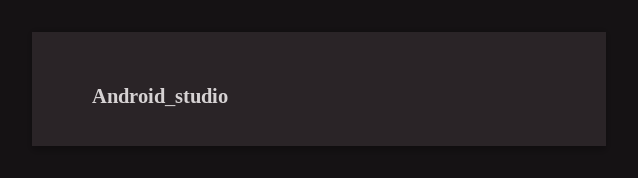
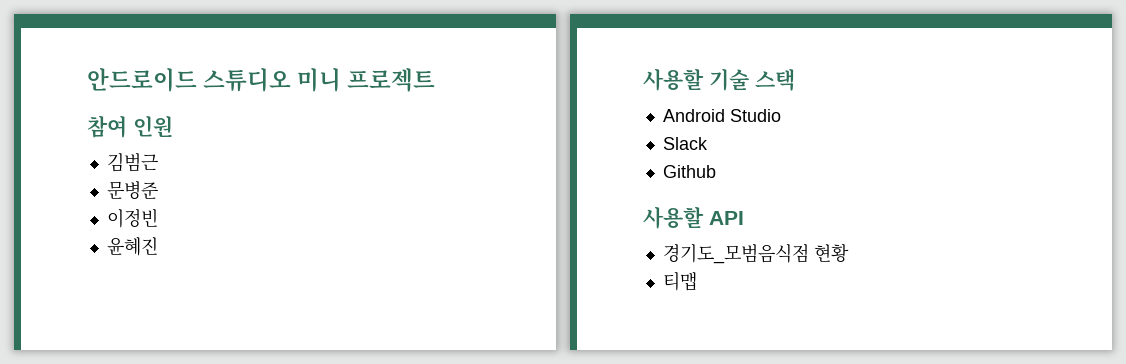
- Android_studio
+ 안드로이드 스튜디오 미니 프로젝트
+ 참여 인원
+ 김범근
+ 문병준
+ 이정빈
+ 윤혜진
+ 사용할 기술 스택
+ Android Studio
+ Slack
+ Github
+ 사용할 API
+ 경기도_모범음식점 현황
+ 티맵

